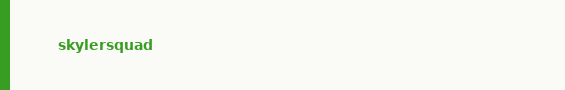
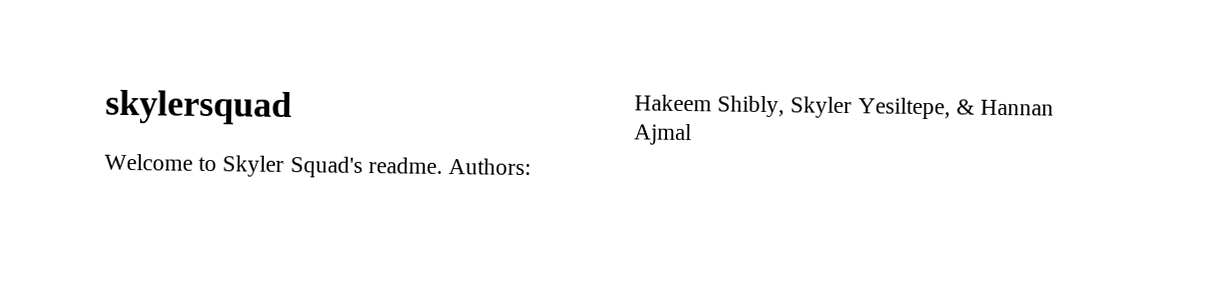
+ Welcome to Skyler Squad's readme. Authors: Hakeem Shibly, Skyler Yesiltepe, & Hannan Ajmal

